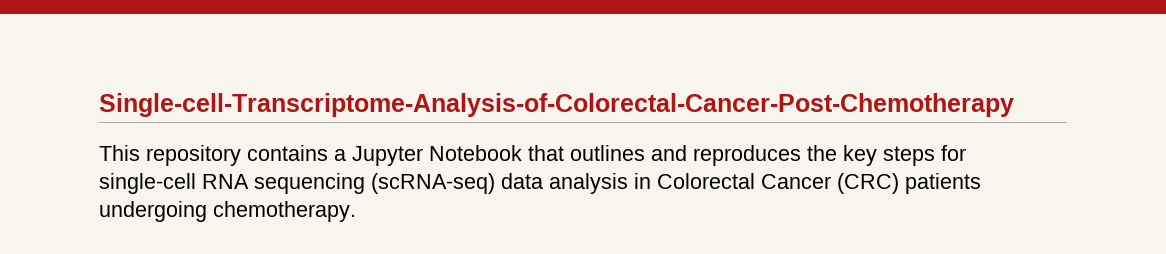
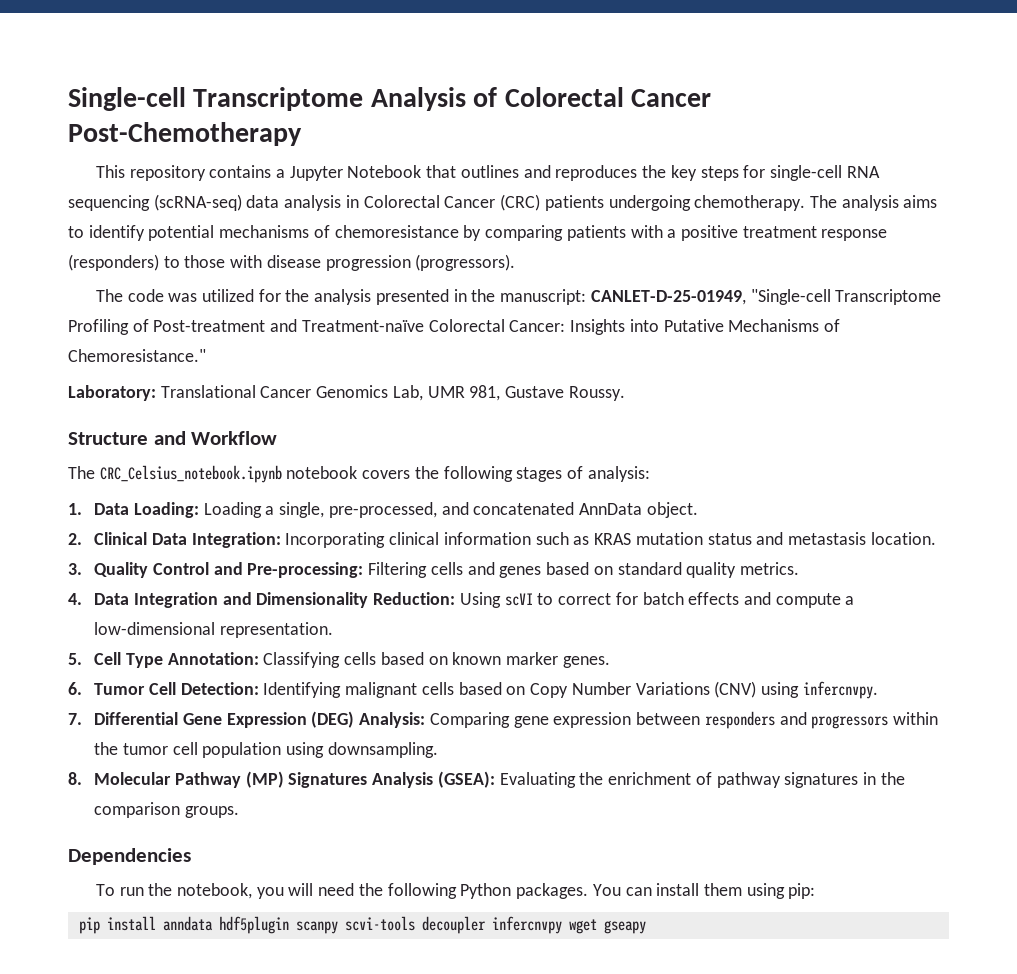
- Single-cell-Transcriptome-Analysis-of-Colorectal-Cancer-Post-Chemotherapy
+ Single-cell Transcriptome Analysis of Colorectal Cancer Post-Chemotherapy
+ The analysis aims to identify potential mechanisms of chemoresistance by comparing patients with a positive treatment response (responders) to those with disease progression (progressors).
+ The code was utilized for the analysis presented in the manuscript: CANLET-D-25-01949, "Single-cell Transcriptome Profiling of Post-treatment and Treatment-naïve Colorectal Cancer: Insights into Putative Mechanisms of Chemoresistance."
+ Laboratory: Translational Cancer Genomics Lab, UMR 981, Gustave Roussy.
+ Structure and Workflow
+ The CRC_Celsius_notebook.ipynb notebook covers the following stages of analysis:
+ 1. Data Loading: Loading a single, pre-processed, and concatenated AnnData object.
+ 2. Clinical Data Integration: Incorporating clinical information such as KRAS mutation status and metastasis location.
+ 3. Quality Control and Pre-processing: Filtering cells and genes based on standard quality metrics.
+ 4. Data Integration and Dimensionality Reduction: Using scVI to correct for batch effects and compute a low-dimensional representation.
+ 5. Cell Type Annotation: Classifying cells based on known marker genes.
+ 6. Tumor Cell Detection: Identifying malignant cells based on Copy Number Variations (CNV) using infercnvpy.
+ 7. Differential Gene Expression (DEG) Analysis: Comparing gene expression between responders and progressors within the tumor cell population using downsampling.
+ 8. Molecular Pathway (MP) Signatures Analysis (GSEA): Evaluating the enrichment of pathway signatures in the comparison groups.
+ Dependencies
+ To run the notebook, you will need the following Python packages. You can install them using pip:
+ pip install anndata hdf5plugin scanpy scvi-tools decoupler infercnvpy wget gseapy

